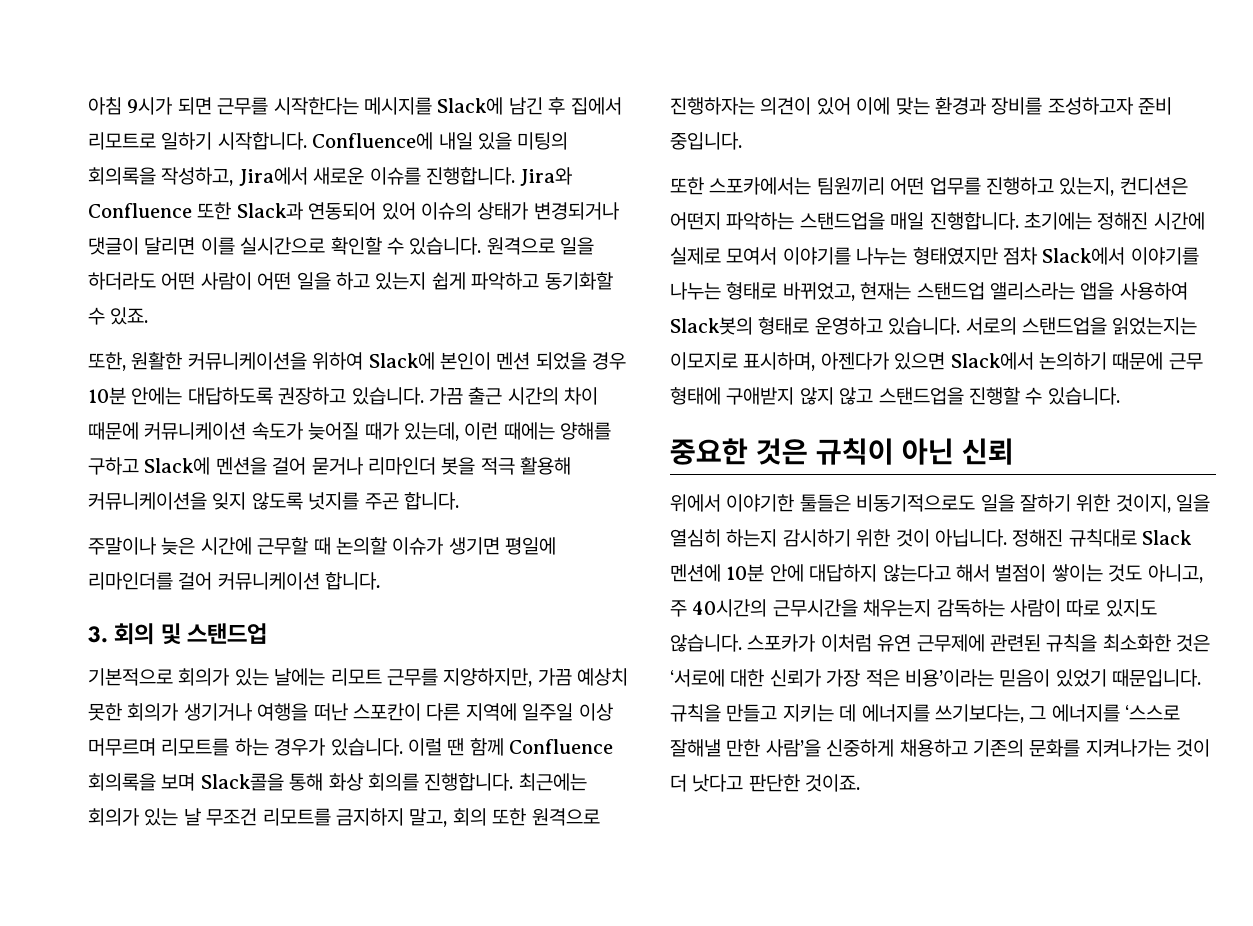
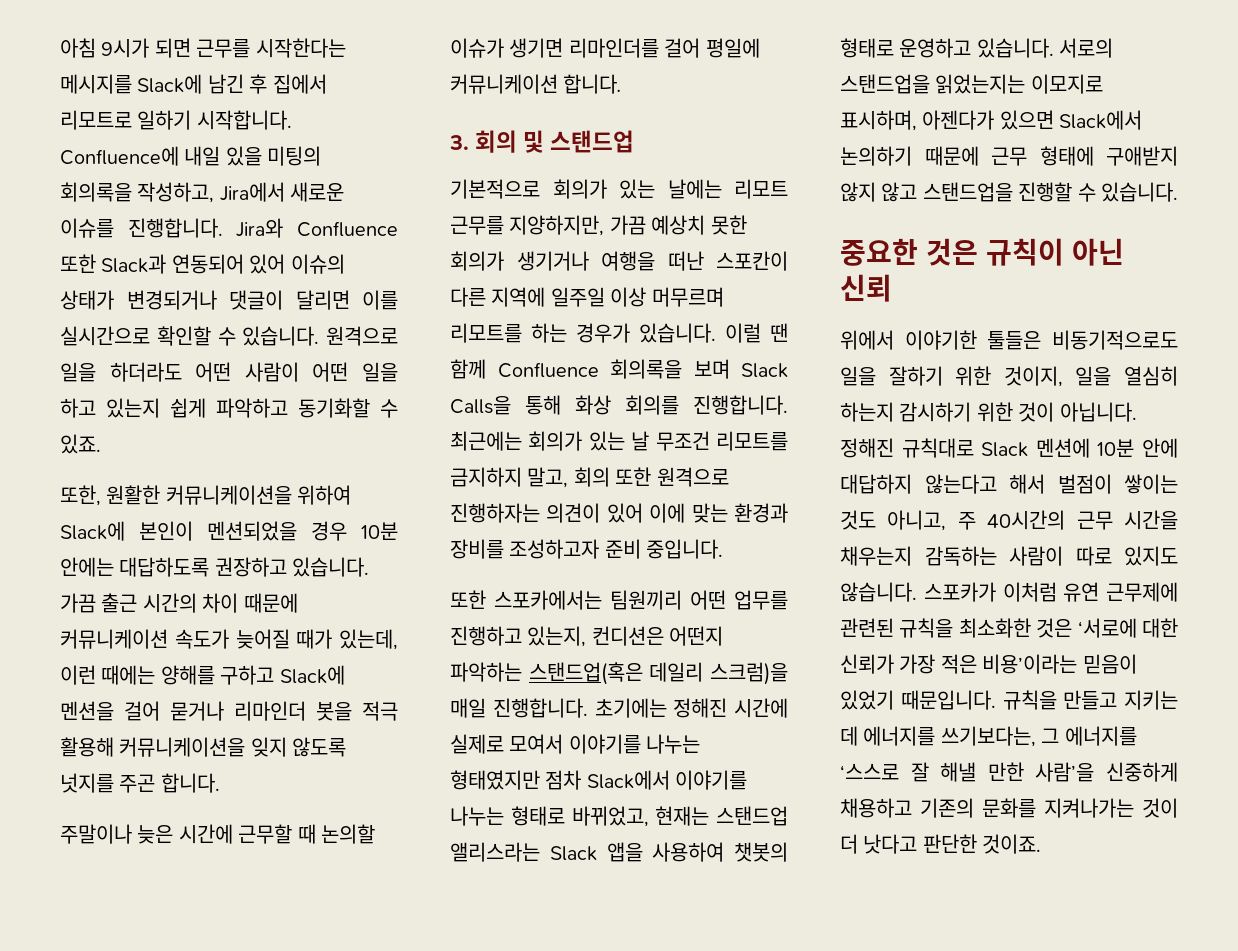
- 또한, 원활한 커뮤니케이션을 위하여 Slack에 본인이 멘션 되었을 경우 10분 안에는 대답하도록 권장하고 있습니다.
+ 또한, 원활한 커뮤니케이션을 위하여 Slack에 본인이 멘션되었을 경우 10분 안에는 대답하도록 권장하고 있습니다.
- 주말이나 늦은 시간에 근무할 때 논의할 이슈가 생기면 평일에 리마인더를 걸어 커뮤니케이션 합니다.
+ 주말이나 늦은 시간에 근무할 때 논의할 이슈가 생기면 리마인더를 걸어 평일에 커뮤니케이션 합니다.
- 이럴 땐 함께 Confluence 회의록을 보며 Slack콜을 통해 화상 회의를 진행합니다.
+ 이럴 땐 함께 Confluence 회의록을 보며 Slack Calls을 통해 화상 회의를 진행합니다.
- 또한 스포카에서는 팀원끼리 어떤 업무를 진행하고 있는지, 컨디션은 어떤지 파악하는 스탠드업을 매일 진행합니다.
+ 또한 스포카에서는 팀원끼리 어떤 업무를 진행하고 있는지, 컨디션은 어떤지 파악하는 스탠드업(혹은 데일리 스크럼)을 매일 진행합니다.
- 초기에는 정해진 시간에 실제로 모여서 이야기를 나누는 형태였지만 점차 Slack에서 이야기를 나누는 형태로 바뀌었고, 현재는 스탠드업 앨리스라는 앱을 사용하여 Slack봇의 형태로 운영하고 있습니다.
+ 초기에는 정해진 시간에 실제로 모여서 이야기를 나누는 형태였지만 점차 Slack에서 이야기를 나누는 형태로 바뀌었고, 현재는 스탠드업 앨리스라는 Slack 앱을 사용하여 챗봇의 형태로 운영하고 있습니다.
- 정해진 규칙대로 Slack 멘션에 10분 안에 대답하지 않는다고 해서 벌점이 쌓이는 것도 아니고, 주 40시간의 근무시간을 채우는지 감독하는 사람이 따로 있지도 않습니다.
+ 정해진 규칙대로 Slack 멘션에 10분 안에 대답하지 않는다고 해서 벌점이 쌓이는 것도 아니고, 주 40시간의 근무 시간을 채우는지 감독하는 사람이 따로 있지도 않습니다.
- 규칙을 만들고 지키는 데 에너지를 쓰기보다는, 그 에너지를 ‘스스로 잘해낼 만한 사람’을 신중하게 채용하고 기존의 문화를 지켜나가는 것이 더 낫다고 판단한 것이죠.
+ 규칙을 만들고 지키는 데 에너지를 쓰기보다는, 그 에너지를 ‘스스로 잘 해낼 만한 사람’을 신중하게 채용하고 기존의 문화를 지켜나가는 것이 더 낫다고 판단한 것이죠.

